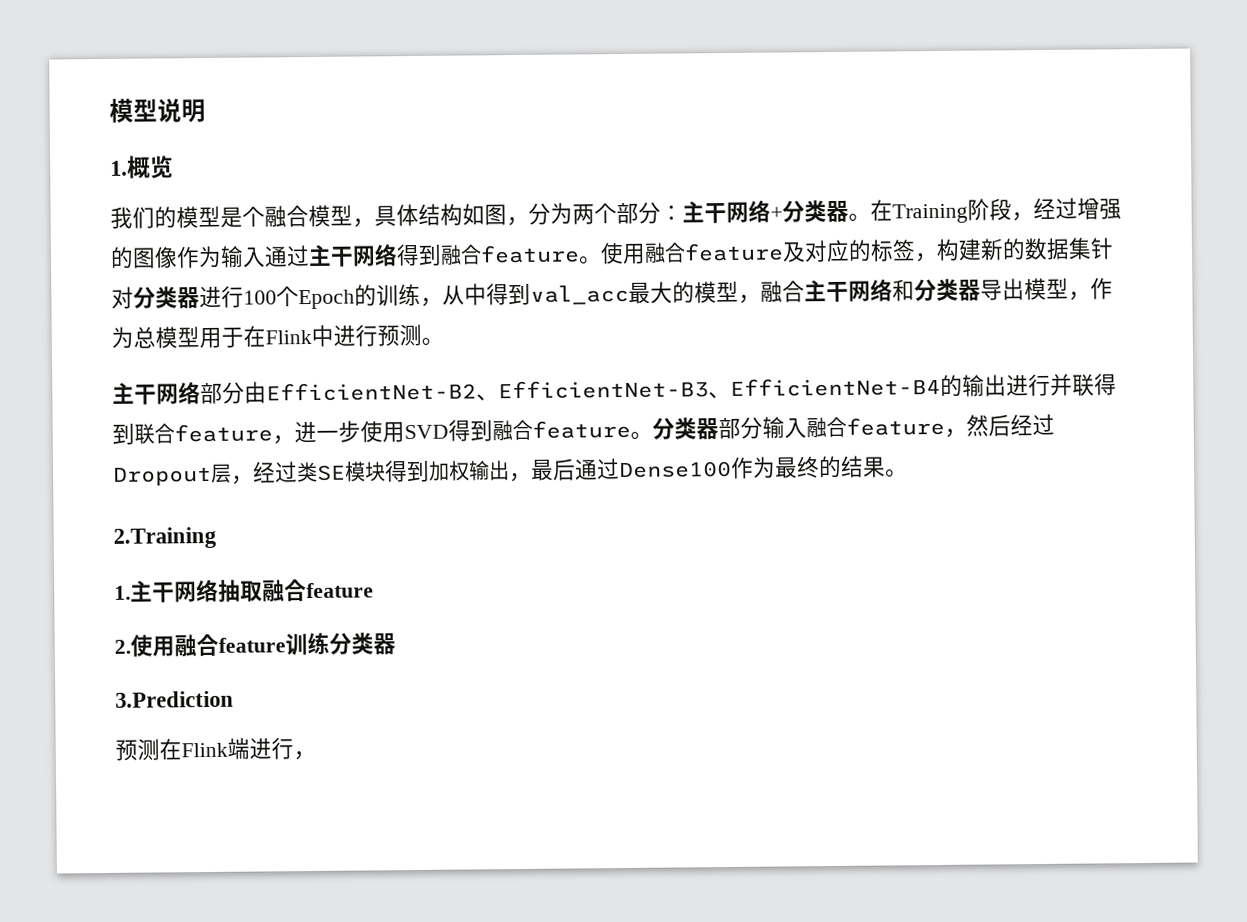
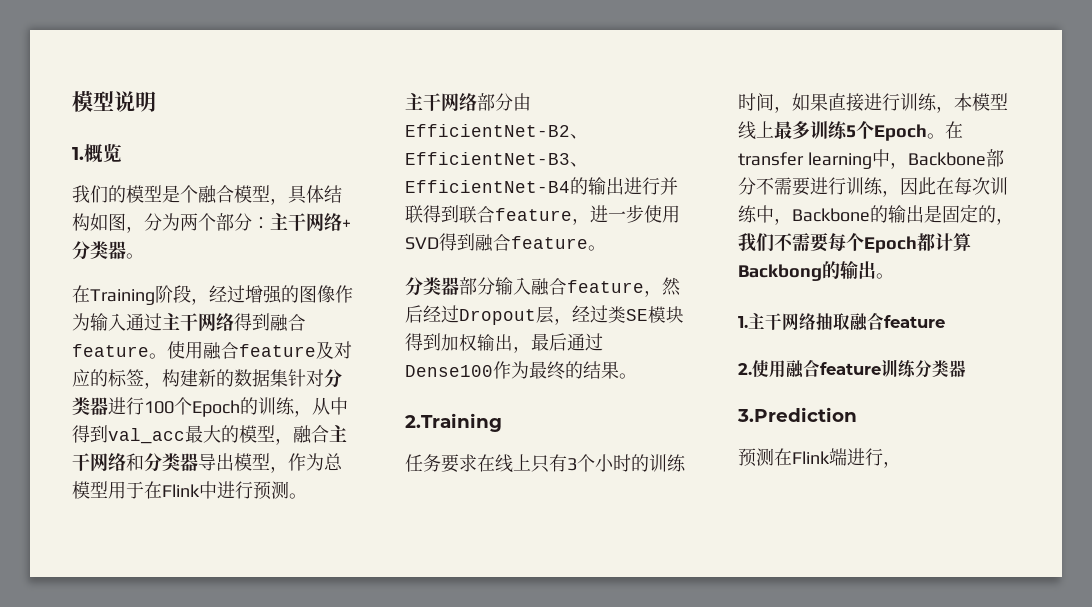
- 我们的模型是个融合模型，具体结构如图，分为两个部分：主干网络+分类器。在Training阶段，经过增强的图像作为输入通过主干网络得到融合feature。
+ 我们的模型是个融合模型，具体结构如图，分为两个部分：主干网络+分类器。
+ 在Training阶段，经过增强的图像作为输入通过主干网络得到融合feature。
- 主干网络部分由EfficientNet-B2、EfficientNet-B3、EfficientNet-B4的输出进行并联得到联合feature，进一步使用SVD得到融合feature。分类器部分输入融合feature，然后经过Dropout层，经过类SE模块得到加权输出，最后通过Dense100作为最终的结果。
+ 主干网络部分由EfficientNet-B2、EfficientNet-B3、EfficientNet-B4的输出进行并联得到联合feature，进一步使用SVD得到融合feature。
+ 分类器部分输入融合feature，然后经过Dropout层，经过类SE模块得到加权输出，最后通过Dense100作为最终的结果。
+ 任务要求在线上只有3个小时的训练时间，如果直接进行训练，本模型线上最多训练5个Epoch。在transfer learning中，Backbone部分不需要进行训练，因此在每次训练中，Backbone的输出是固定的，我们不需要每个Epoch都计算Backbong的输出。

